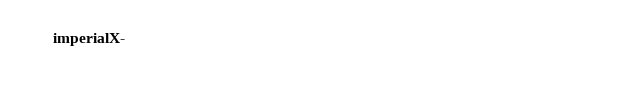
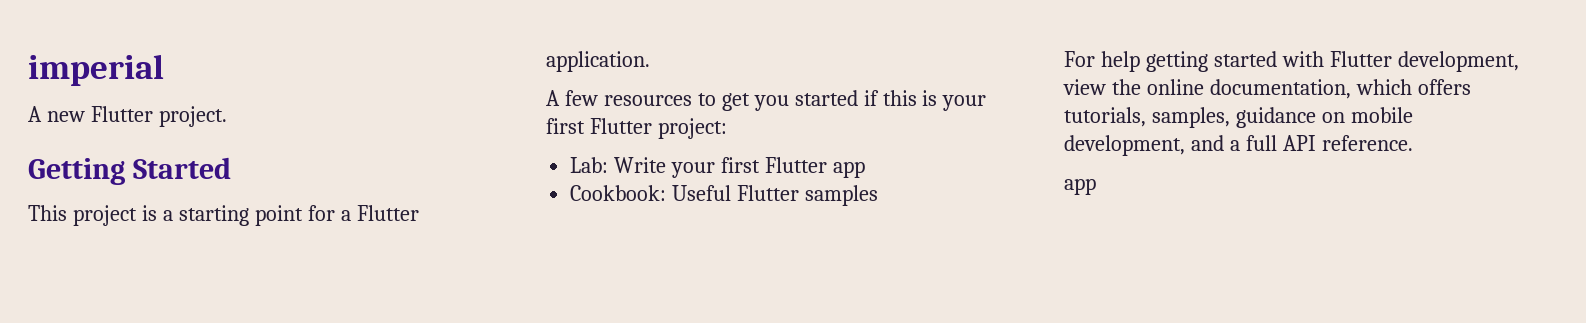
- imperialX-
+ imperial
+ A new Flutter project.
+ Getting Started
+ This project is a starting point for a Flutter application.
+ A few resources to get you started if this is your first Flutter project:
+ Lab: Write your first Flutter app
+ Cookbook: Useful Flutter samples
+ For help getting started with Flutter development, view the online documentation, which offers tutorials, samples, guidance on mobile development, and a full API reference.
+ app

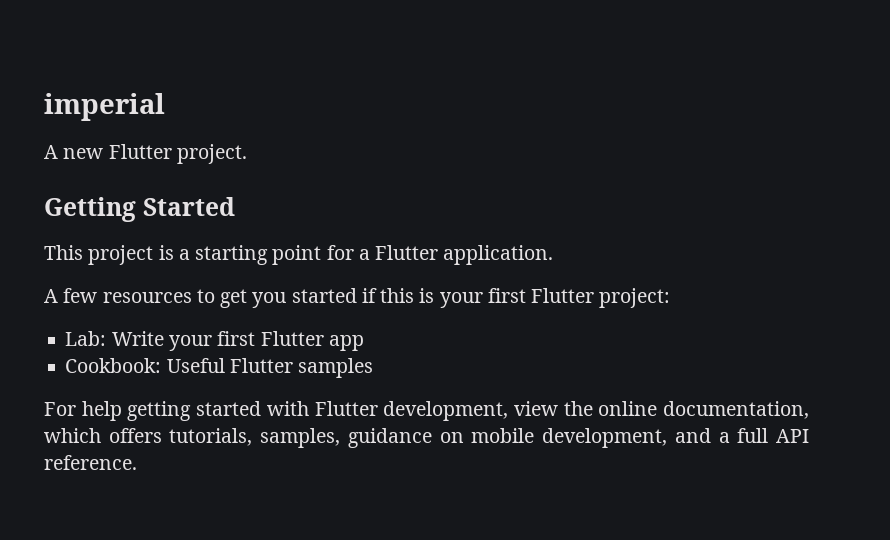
  For help getting started with Flutter development, view the online documentation, which offers tutorials, samples, guidance on mobile development, and a full API reference.
- app

